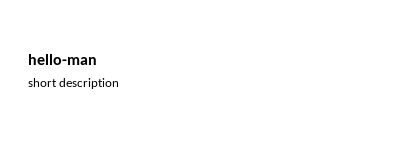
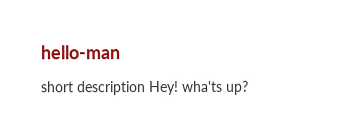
- short description
+ short description Hey! wha'ts up?

